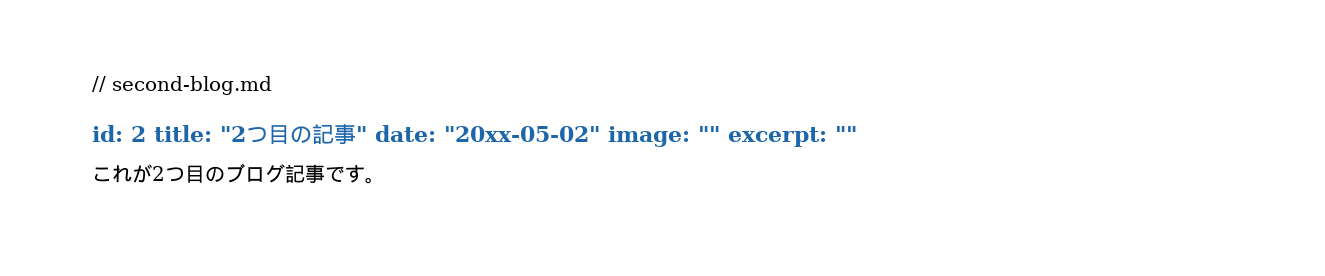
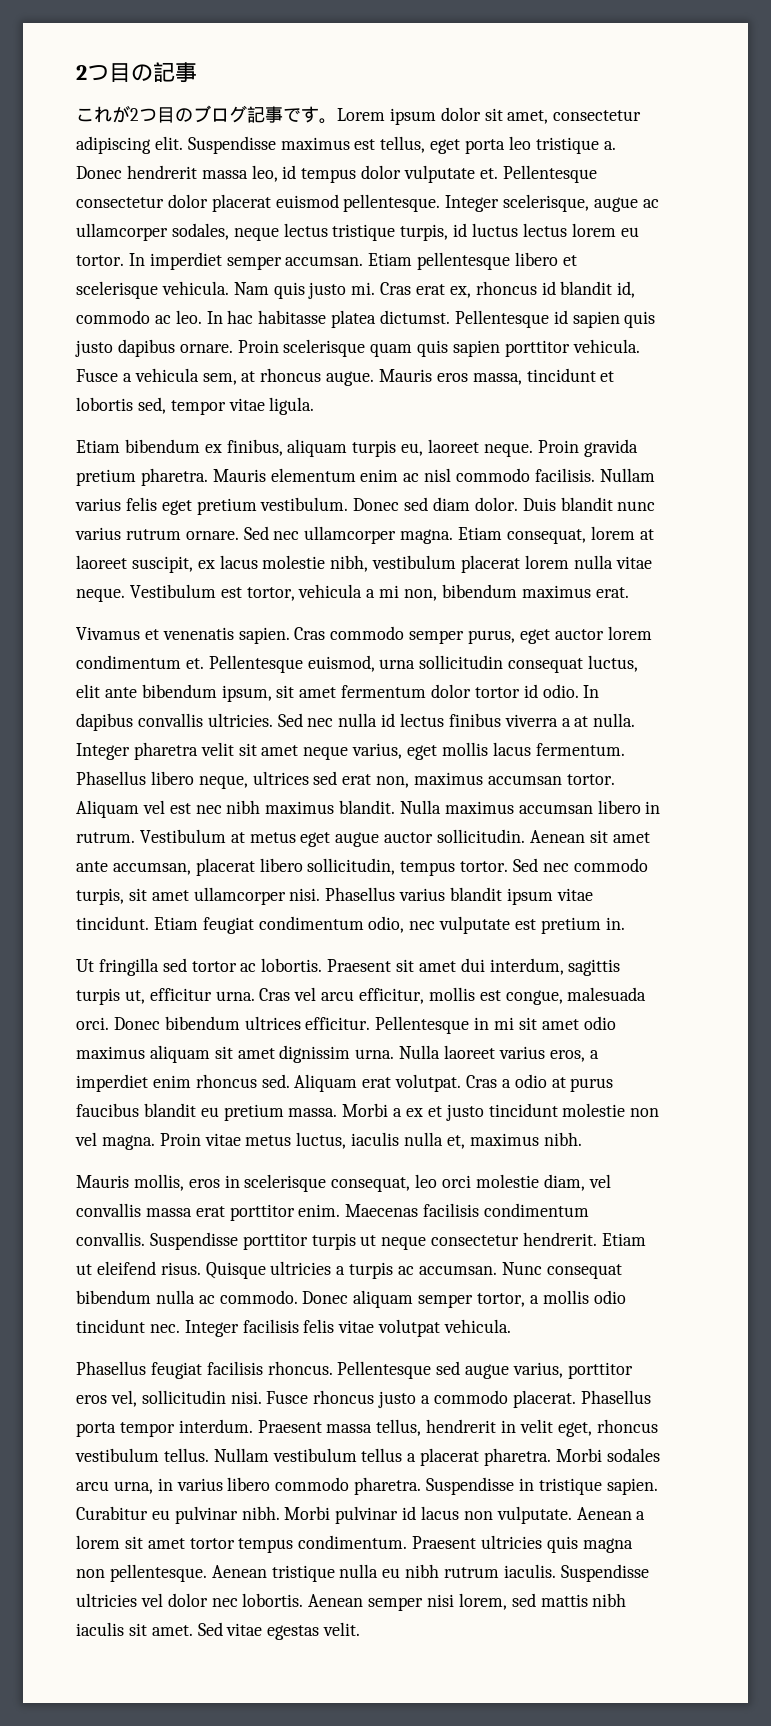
- // second-blog.md
- id: 2 title: "2つ目の記事" date: "20xx-05-02" image: "" excerpt: ""
+ 2つ目の記事
+ Lorem ipsum dolor sit amet, consectetur adipiscing elit. Suspendisse maximus est tellus, eget porta leo tristique a. Donec hendrerit massa leo, id tempus dolor vulputate et. Pellentesque consectetur dolor placerat euismod pellentesque. Integer scelerisque, augue ac ullamcorper sodales, neque lectus tristique turpis, id luctus lectus lorem eu tortor. In imperdiet semper accumsan. Etiam pellentesque libero et scelerisque vehicula. Nam quis justo mi. Cras erat ex, rhoncus id blandit id, commodo ac leo. In hac habitasse platea dictumst. Pellentesque id sapien quis justo dapibus ornare. Proin scelerisque quam quis sapien porttitor vehicula. Fusce a vehicula sem, at rhoncus augue. Mauris eros massa, tincidunt et lobortis sed, tempor vitae ligula.
+ Etiam bibendum ex finibus, aliquam turpis eu, laoreet neque. Proin gravida pretium pharetra. Mauris elementum enim ac nisl commodo facilisis. Nullam varius felis eget pretium vestibulum. Donec sed diam dolor. Duis blandit nunc varius rutrum ornare. Sed nec ullamcorper magna. Etiam consequat, lorem at laoreet suscipit, ex lacus molestie nibh, vestibulum placerat lorem nulla vitae neque. Vestibulum est tortor, vehicula a mi non, bibendum maximus erat.
+ Vivamus et venenatis sapien. Cras commodo semper purus, eget auctor lorem condimentum et. Pellentesque euismod, urna sollicitudin consequat luctus, elit ante bibendum ipsum, sit amet fermentum dolor tortor id odio. In dapibus convallis ultricies. Sed nec nulla id lectus finibus viverra a at nulla. Integer pharetra velit sit amet neque varius, eget mollis lacus fermentum. Phasellus libero neque, ultrices sed erat non, maximus accumsan tortor. Aliquam vel est nec nibh maximus blandit. Nulla maximus accumsan libero in rutrum. Vestibulum at metus eget augue auctor sollicitudin. Aenean sit amet ante accumsan, placerat libero sollicitudin, tempus tortor. Sed nec commodo turpis, sit amet ullamcorper nisi. Phasellus varius blandit ipsum vitae tincidunt. Etiam feugiat condimentum odio, nec vulputate est pretium in.
+ Ut fringilla sed tortor ac lobortis. Praesent sit amet dui interdum, sagittis turpis ut, efficitur urna. Cras vel arcu efficitur, mollis est congue, malesuada orci. Donec bibendum ultrices efficitur. Pellentesque in mi sit amet odio maximus aliquam sit amet dignissim urna. Nulla laoreet varius eros, a imperdiet enim rhoncus sed. Aliquam erat volutpat. Cras a odio at purus faucibus blandit eu pretium massa. Morbi a ex et justo tincidunt molestie non vel magna. Proin vitae metus luctus, iaculis nulla et, maximus nibh.
+ Mauris mollis, eros in scelerisque consequat, leo orci molestie diam, vel convallis massa erat porttitor enim. Maecenas facilisis condimentum convallis. Suspendisse porttitor turpis ut neque consectetur hendrerit. Etiam ut eleifend risus. Quisque ultricies a turpis ac accumsan. Nunc consequat bibendum nulla ac commodo. Donec aliquam semper tortor, a mollis odio tincidunt nec. Integer facilisis felis vitae volutpat vehicula.
+ Phasellus feugiat facilisis rhoncus. Pellentesque sed augue varius, porttitor eros vel, sollicitudin nisi. Fusce rhoncus justo a commodo placerat. Phasellus porta tempor interdum. Praesent massa tellus, hendrerit in velit eget, rhoncus vestibulum tellus. Nullam vestibulum tellus a placerat pharetra. Morbi sodales arcu urna, in varius libero commodo pharetra. Suspendisse in tristique sapien. Curabitur eu pulvinar nibh. Morbi pulvinar id lacus non vulputate. Aenean a lorem sit amet tortor tempus condimentum. Praesent ultricies quis magna non pellentesque. Aenean tristique nulla eu nibh rutrum iaculis. Suspendisse ultricies vel dolor nec lobortis. Aenean semper nisi lorem, sed mattis nibh iaculis sit amet. Sed vitae egestas velit.

